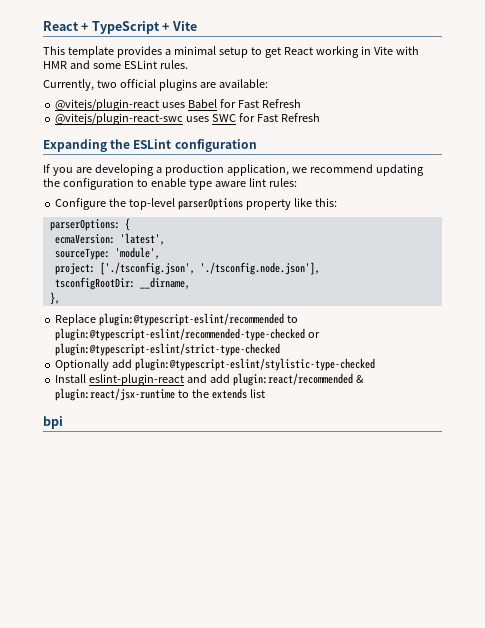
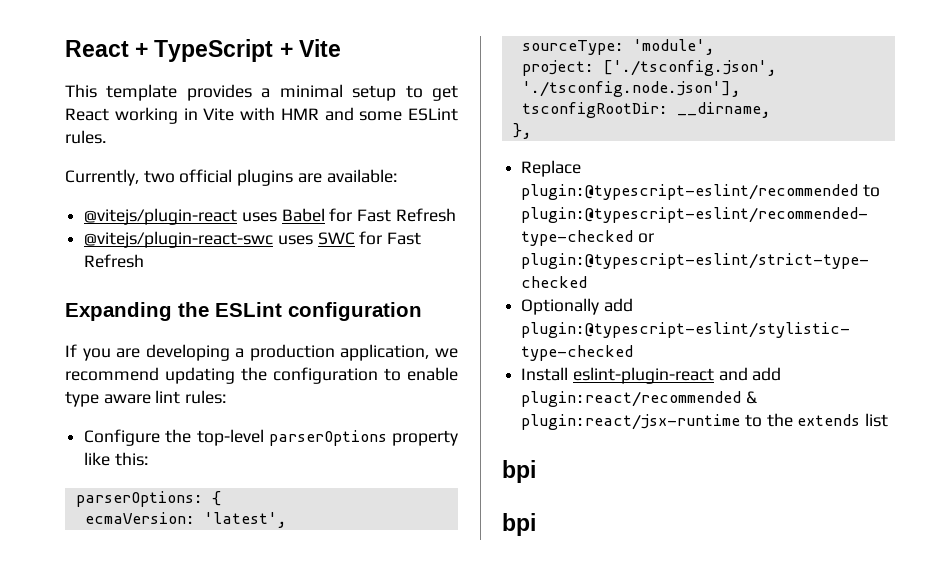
  Install eslint-plugin-react and add plugin:react/recommended & plugin:react/jsx-runtime to the extends list
+ bpi

